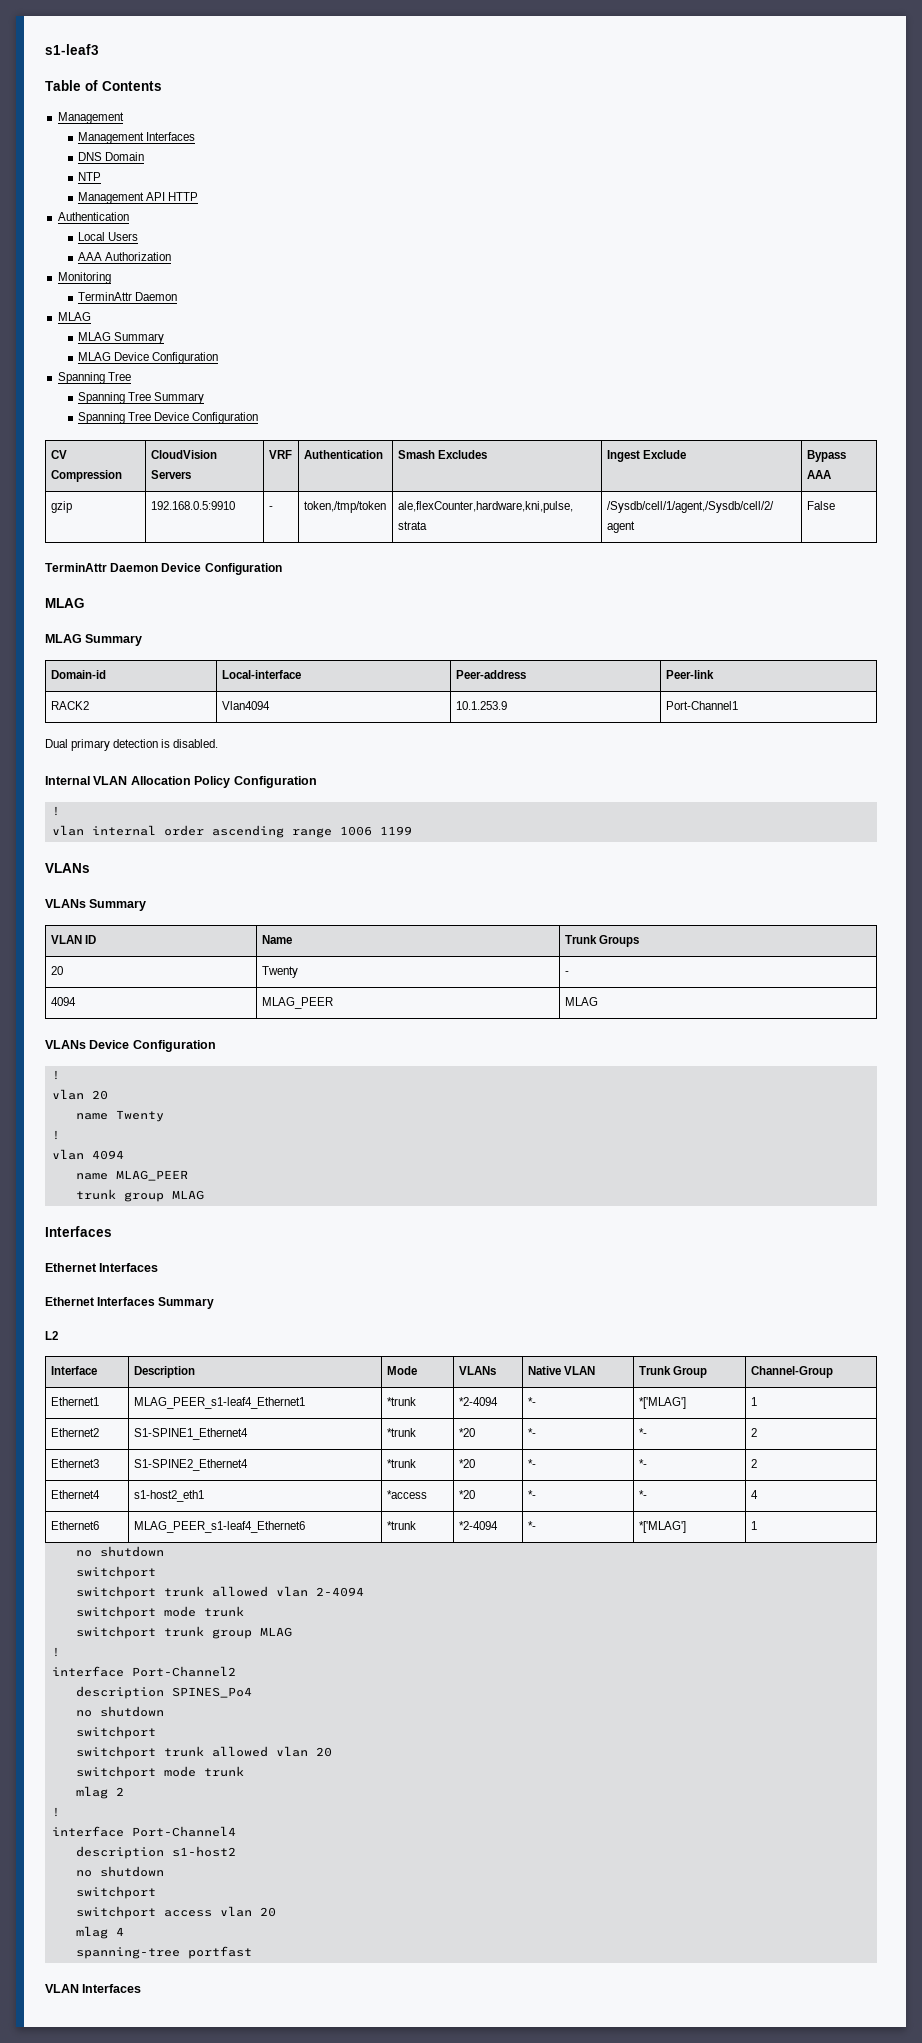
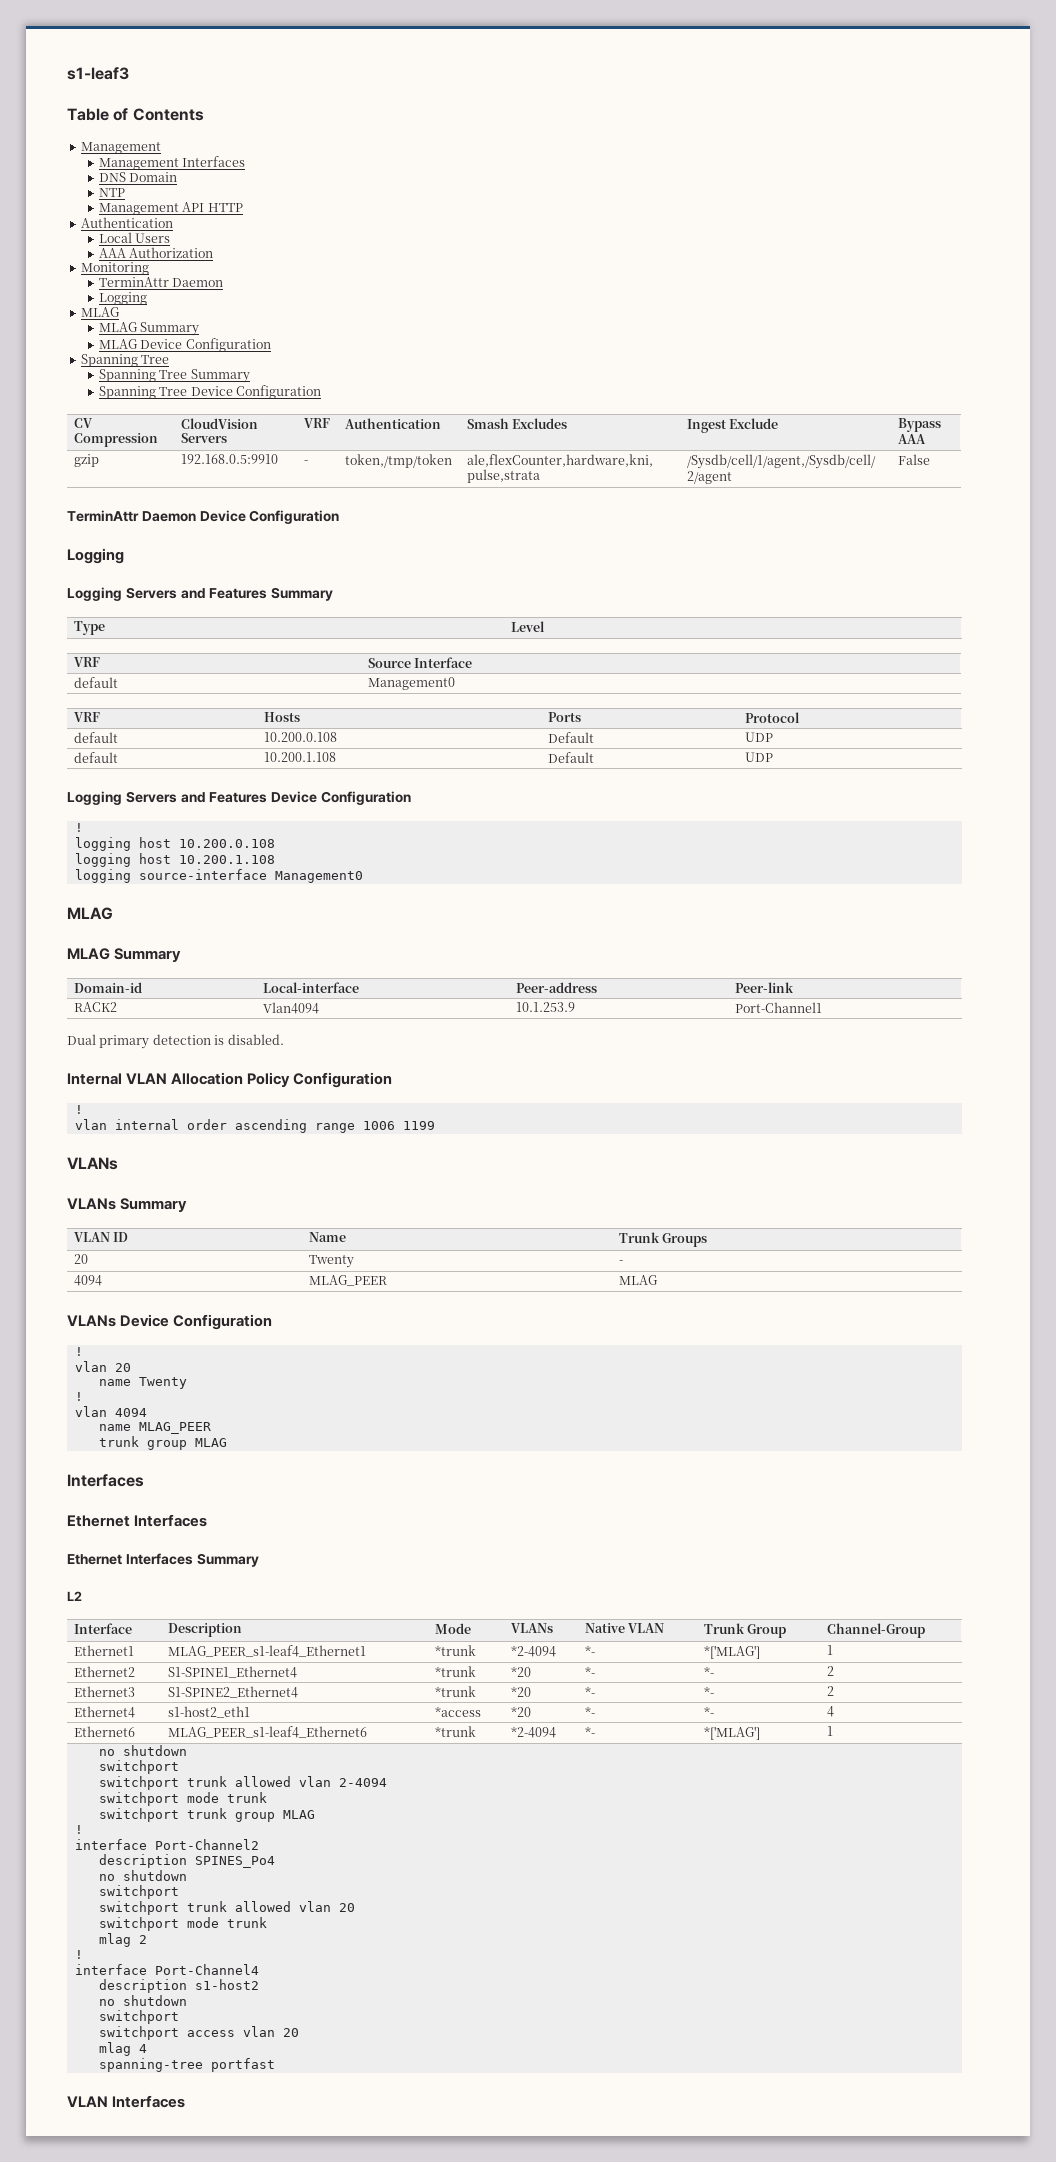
  Monitoring
  TerminAttr Daemon
+ Logging
  TerminAttr Daemon Device Configuration
+ Logging
+ Logging Servers and Features Summary
+ Type | Level
+ VRF | Source Interface
+ default | Management0
+ VRF | Hosts | Ports | Protocol
+ default | 10.200.0.108 | Default | UDP
+ default | 10.200.1.108 | Default | UDP
+ Logging Servers and Features Device Configuration
+ !
+ logging host 10.200.0.108
+ logging host 10.200.1.108
+ logging source-interface Management0

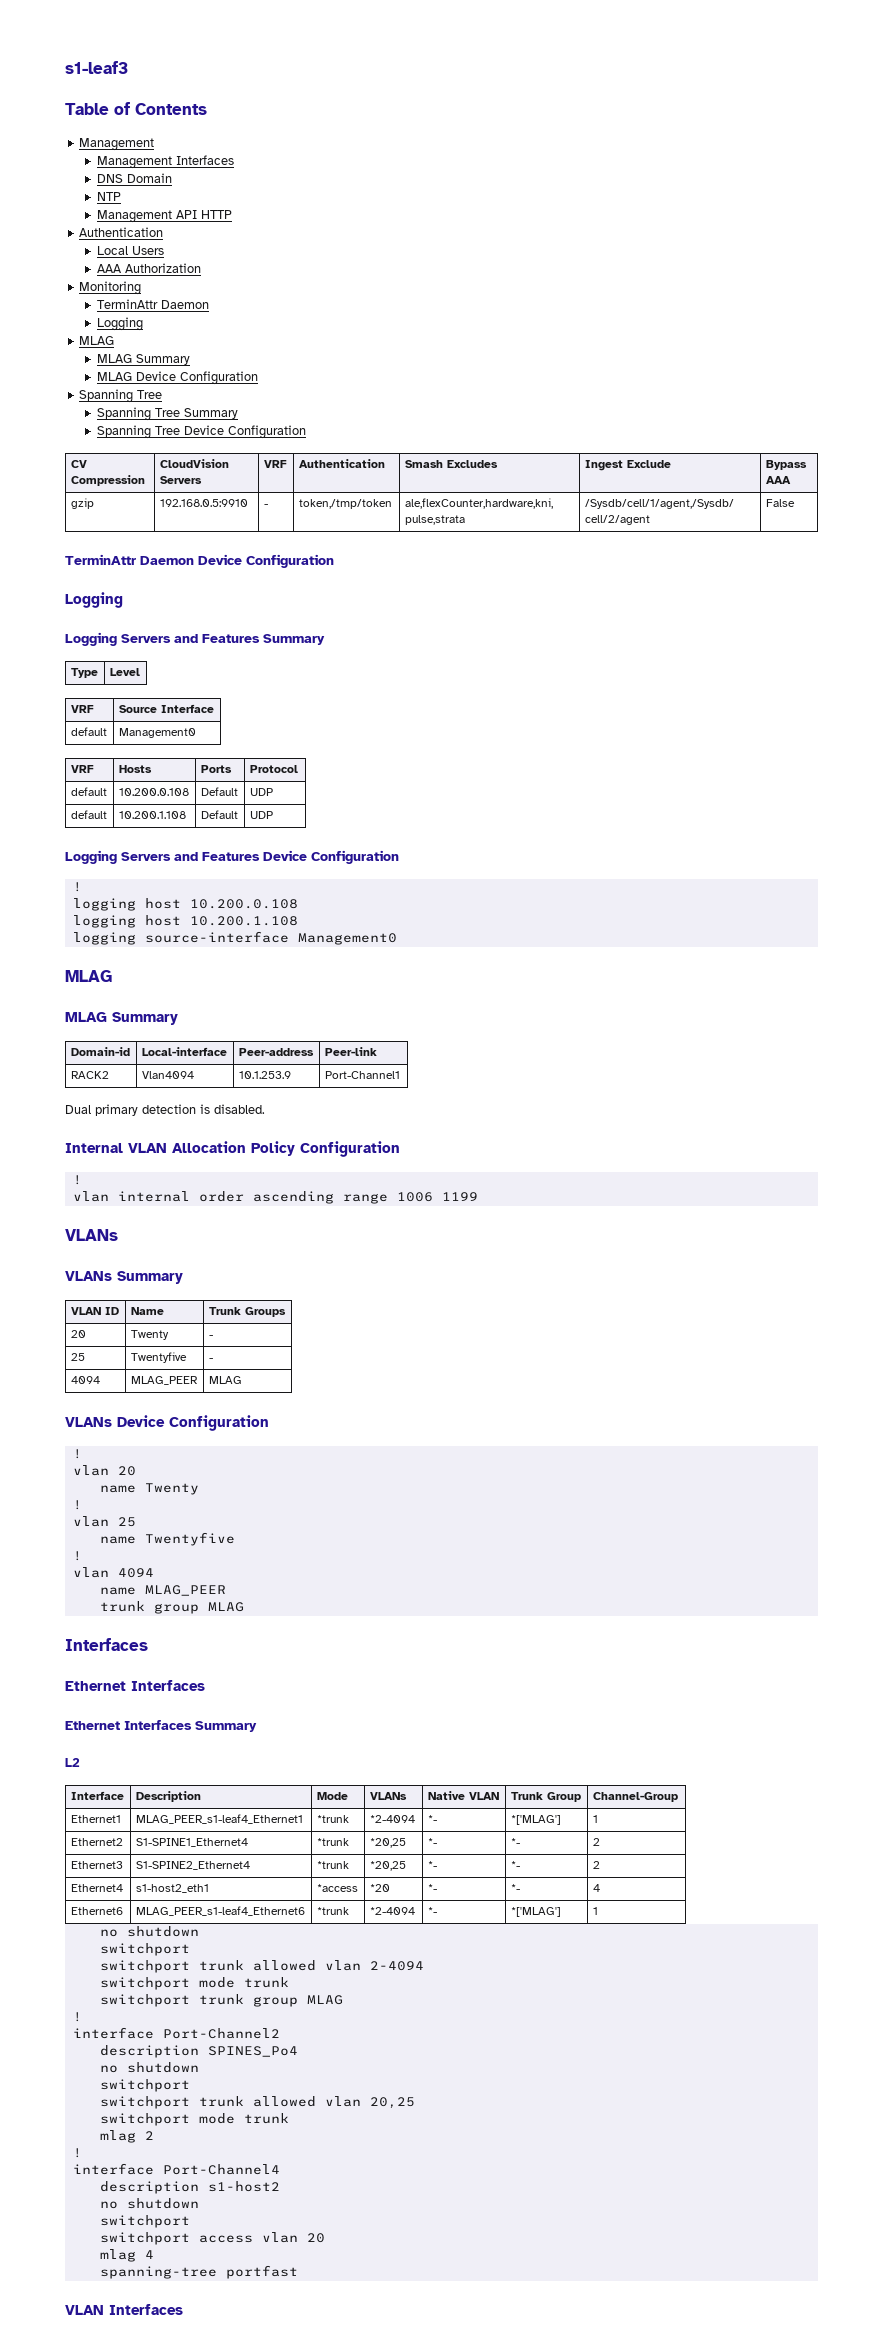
+ 25 | Twentyfive | -
+ vlan 25
+ name Twentyfive
+ !
- Ethernet2 | S1-SPINE1_Ethernet4 | *trunk | *20 | *- | *- | 2
+ Ethernet2 | S1-SPINE1_Ethernet4 | *trunk | *20,25 | *- | *- | 2
- Ethernet3 | S1-SPINE2_Ethernet4 | *trunk | *20 | *- | *- | 2
+ Ethernet3 | S1-SPINE2_Ethernet4 | *trunk | *20,25 | *- | *- | 2
- switchport trunk allowed vlan 20
+ switchport trunk allowed vlan 20,25

